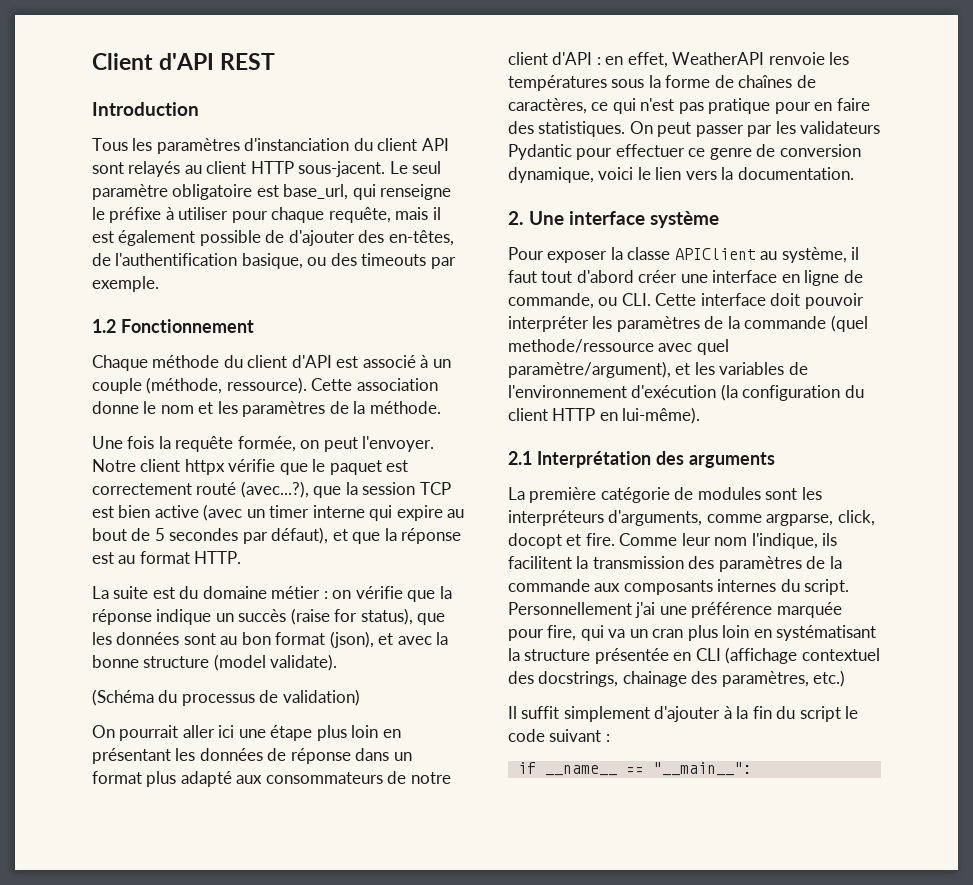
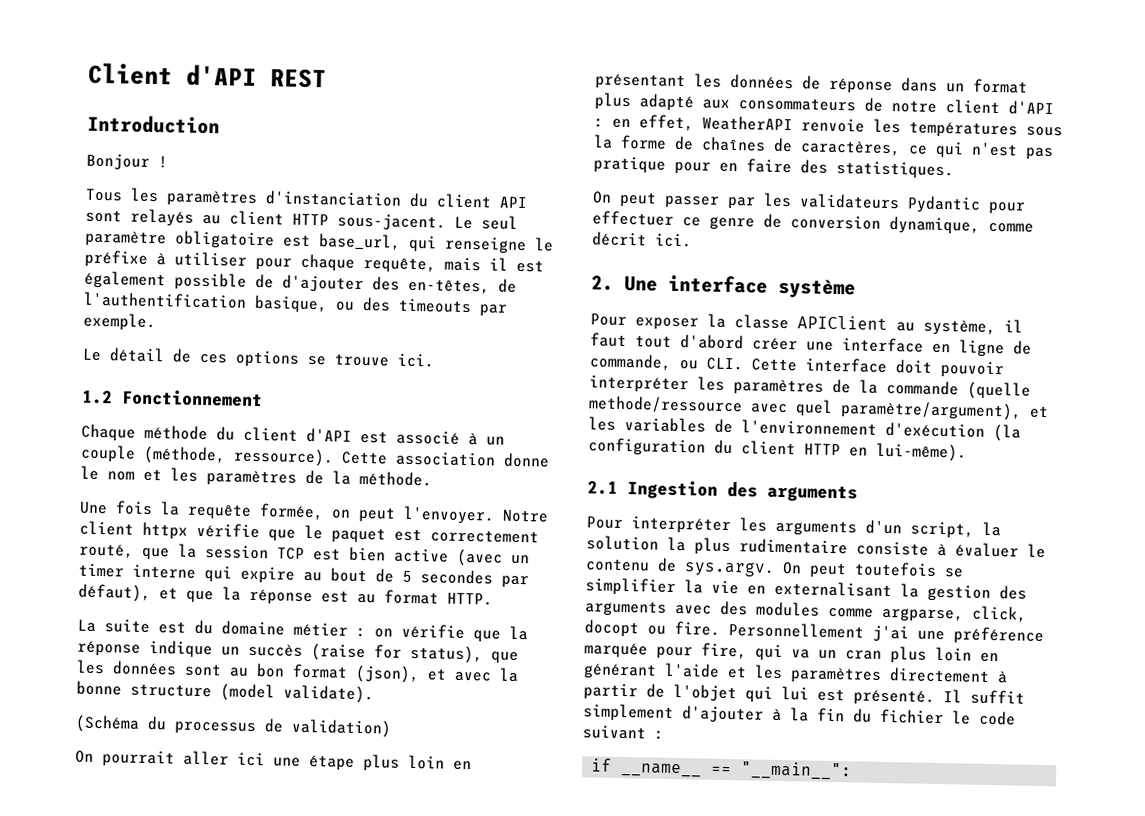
+ Bonjour !
+ Le détail de ces options se trouve ici.
- Notre client httpx vérifie que le paquet est correctement routé (avec...?), que la session TCP est bien active (avec un timer interne qui expire au bout de 5 secondes par défaut), et que la réponse est au format HTTP.
+ Notre client httpx vérifie que le paquet est correctement routé, que la session TCP est bien active (avec un timer interne qui expire au bout de 5 secondes par défaut), et que la réponse est au format HTTP.
- en effet, WeatherAPI renvoie les températures sous la forme de chaînes de caractères, ce qui n'est pas pratique pour en faire des statistiques. On peut passer par les validateurs Pydantic pour effectuer ce genre de conversion dynamique, voici le lien vers la documentation.
+ en effet, WeatherAPI renvoie les températures sous la forme de chaînes de caractères, ce qui n'est pas pratique pour en faire des statistiques.
+ On peut passer par les validateurs Pydantic pour effectuer ce genre de conversion dynamique, comme décrit ici.
- Pour exposer la classe APIClient au système, il faut tout d'abord créer une interface en ligne de commande, ou CLI. Cette interface doit pouvoir interpréter les paramètres de la commande (quel methode/ressource avec quel paramètre/argument), et les variables de l'environnement d'exécution (la configuration du client HTTP en lui-même).
+ Pour exposer la classe APIClient au système, il faut tout d'abord créer une interface en ligne de commande, ou CLI. Cette interface doit pouvoir interpréter les paramètres de la commande (quelle methode/ressource avec quel paramètre/argument), et les variables de l'environnement d'exécution (la configuration du client HTTP en lui-même).
- 2.1 Interprétation des arguments
+ 2.1 Ingestion des arguments
- La première catégorie de modules sont les interpréteurs d'arguments, comme argparse, click, docopt et fire. Comme leur nom l'indique, ils facilitent la transmission des paramètres de la commande aux composants internes du script.
+ Pour interpréter les arguments d'un script, la solution la plus rudimentaire consiste à évaluer le contenu de sys.argv. On peut toutefois se simplifier la vie en externalisant la gestion des arguments avec des modules comme argparse, click, docopt ou fire.
- Personnellement j'ai une préférence marquée pour fire, qui va un cran plus loin en systématisant la structure présentée en CLI (affichage contextuel des docstrings, chainage des paramètres, etc.)
- Il suffit simplement d'ajouter à la fin du script le code suivant :
+ Personnellement j'ai une préférence marquée pour fire, qui va un cran plus loin en générant l'aide et les paramètres directement à partir de l'objet qui lui est présenté. Il suffit simplement d'ajouter à la fin du fichier le code suivant :

